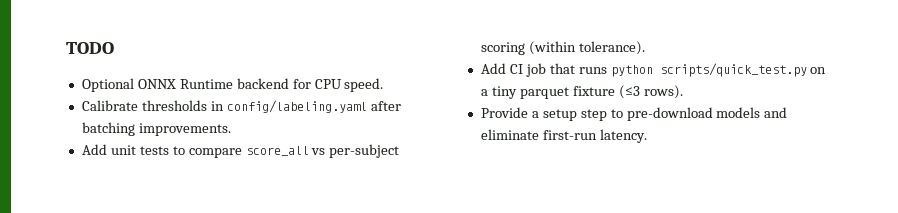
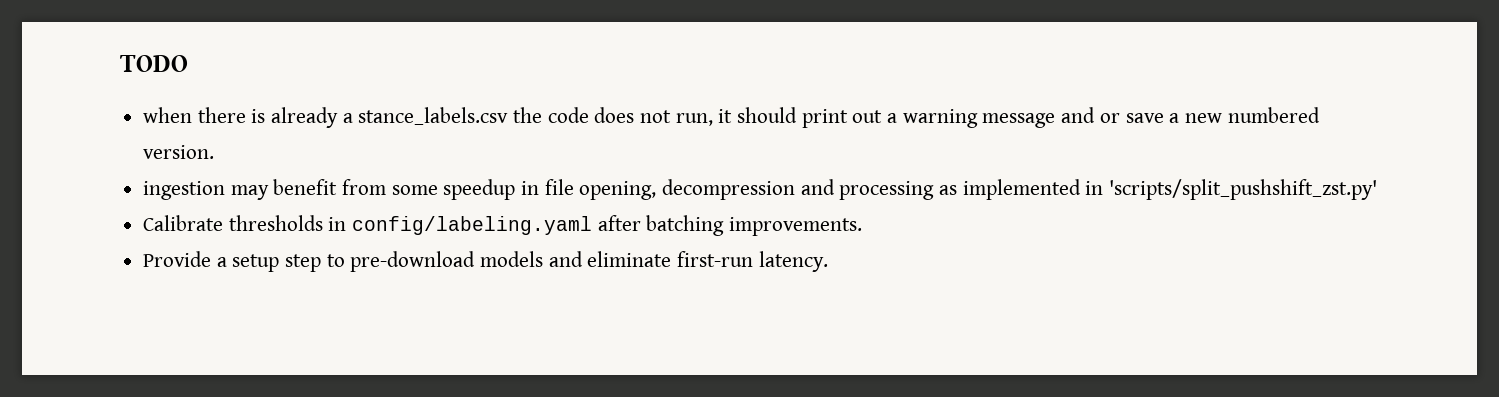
- Optional ONNX Runtime backend for CPU speed.
+ when there is already a stance_labels.csv the code does not run, it should print out a warning message and or save a new numbered version.
+ ingestion may benefit from some speedup in file opening, decompression and processing as implemented in 'scripts/split_pushshift_zst.py'
- Add unit tests to compare score_all vs per-subject scoring (within tolerance).
- Add CI job that runs python scripts/quick_test.py on a tiny parquet fixture (≤3 rows).

